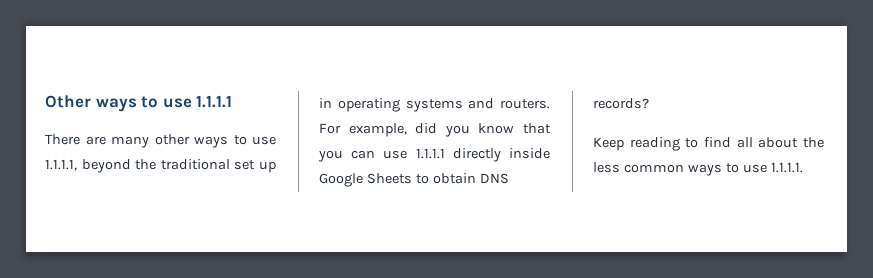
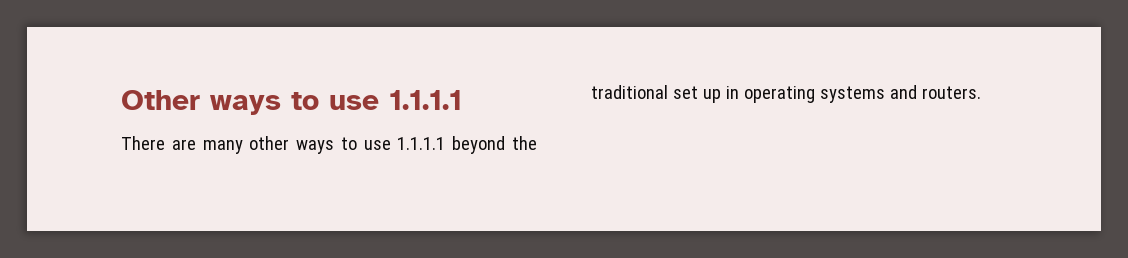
- There are many other ways to use 1.1.1.1, beyond the traditional set up in operating systems and routers. For example, did you know that you can use 1.1.1.1 directly inside Google Sheets to obtain DNS records?
- Keep reading to find all about the less common ways to use 1.1.1.1.
+ There are many other ways to use 1.1.1.1 beyond the traditional set up in operating systems and routers.

